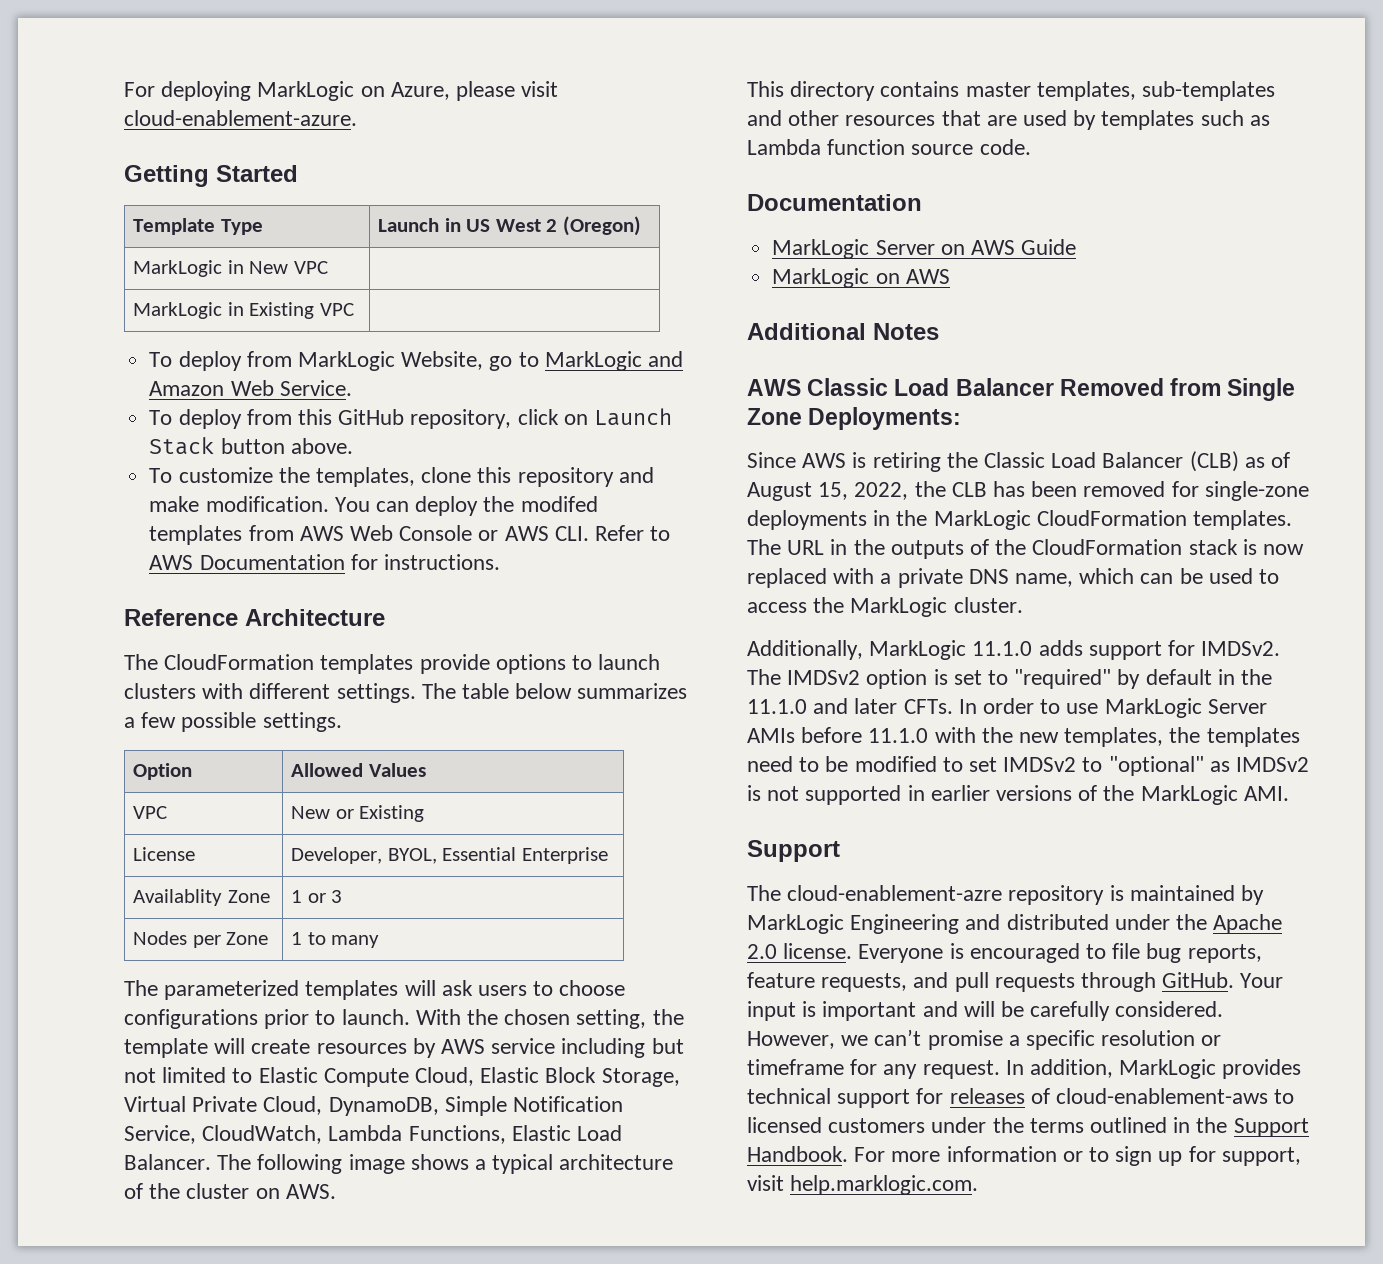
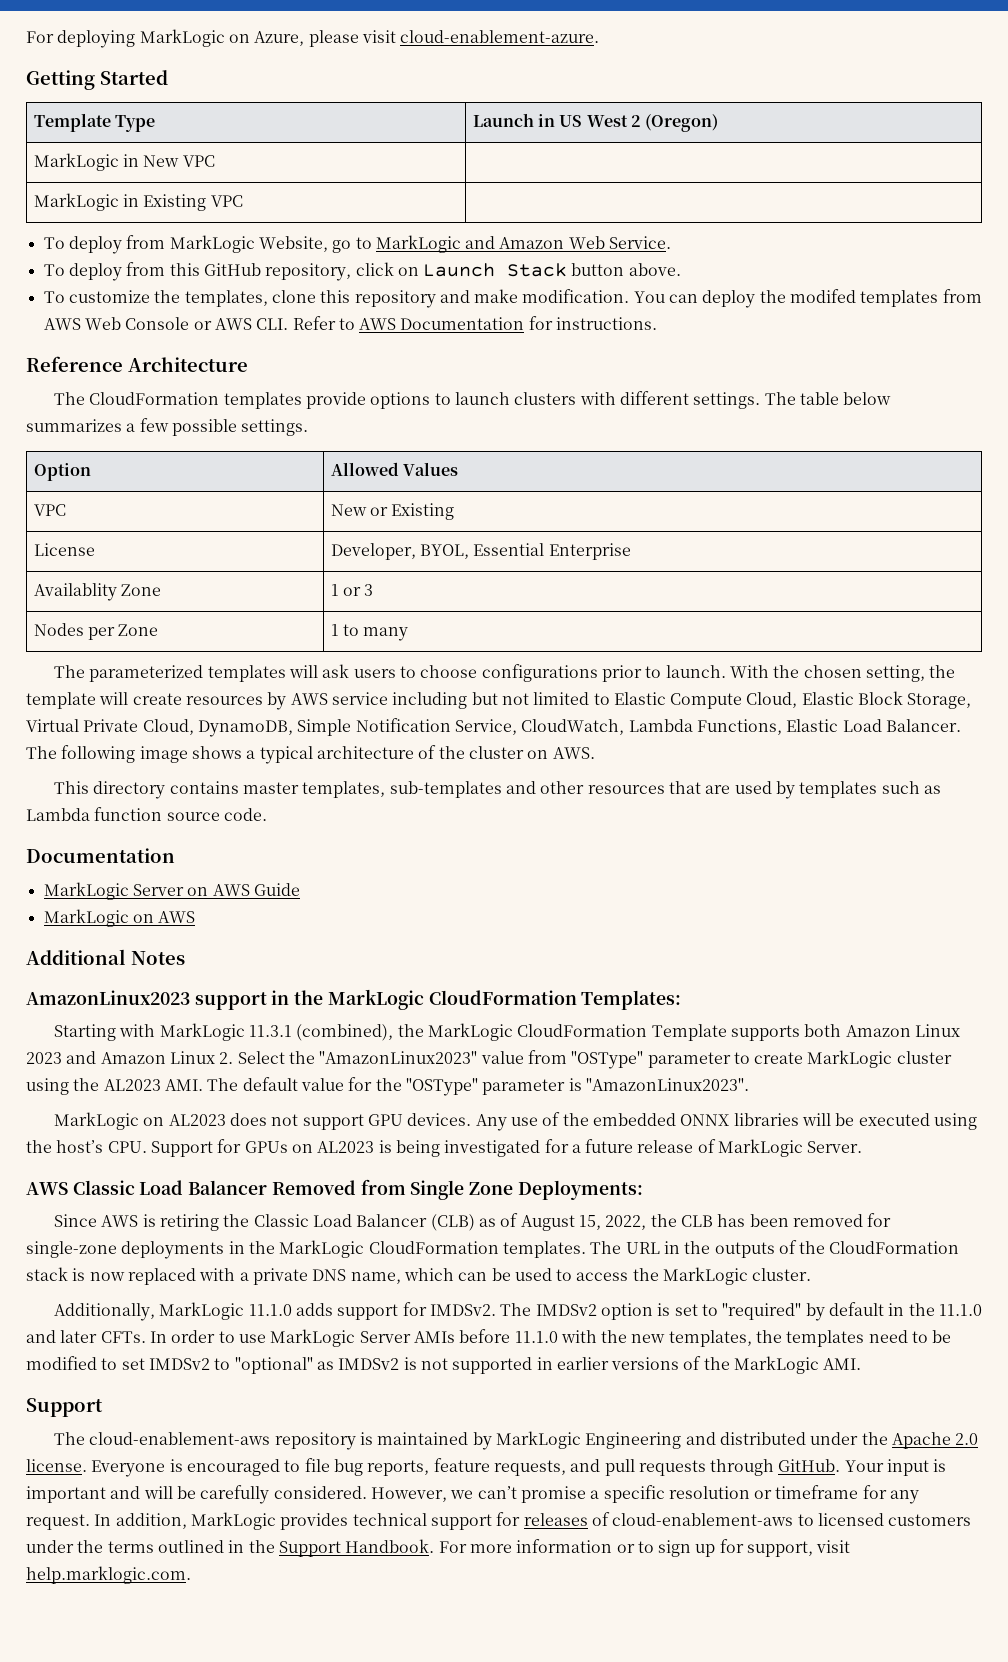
+ AmazonLinux2023 support in the MarkLogic CloudFormation Templates:
+ Starting with MarkLogic 11.3.1 (combined), the MarkLogic CloudFormation Template supports both Amazon Linux 2023 and Amazon Linux 2. Select the "AmazonLinux2023" value from "OSType" parameter to create MarkLogic cluster using the AL2023 AMI. The default value for the "OSType" parameter is "AmazonLinux2023".
+ MarkLogic on AL2023 does not support GPU devices. Any use of the embedded ONNX libraries will be executed using the host’s CPU. Support for GPUs on AL2023 is being investigated for a future release of MarkLogic Server.
- The cloud-enablement-azre repository is maintained by MarkLogic Engineering and distributed under the Apache 2.0 license.
+ The cloud-enablement-aws repository is maintained by MarkLogic Engineering and distributed under the Apache 2.0 license.

